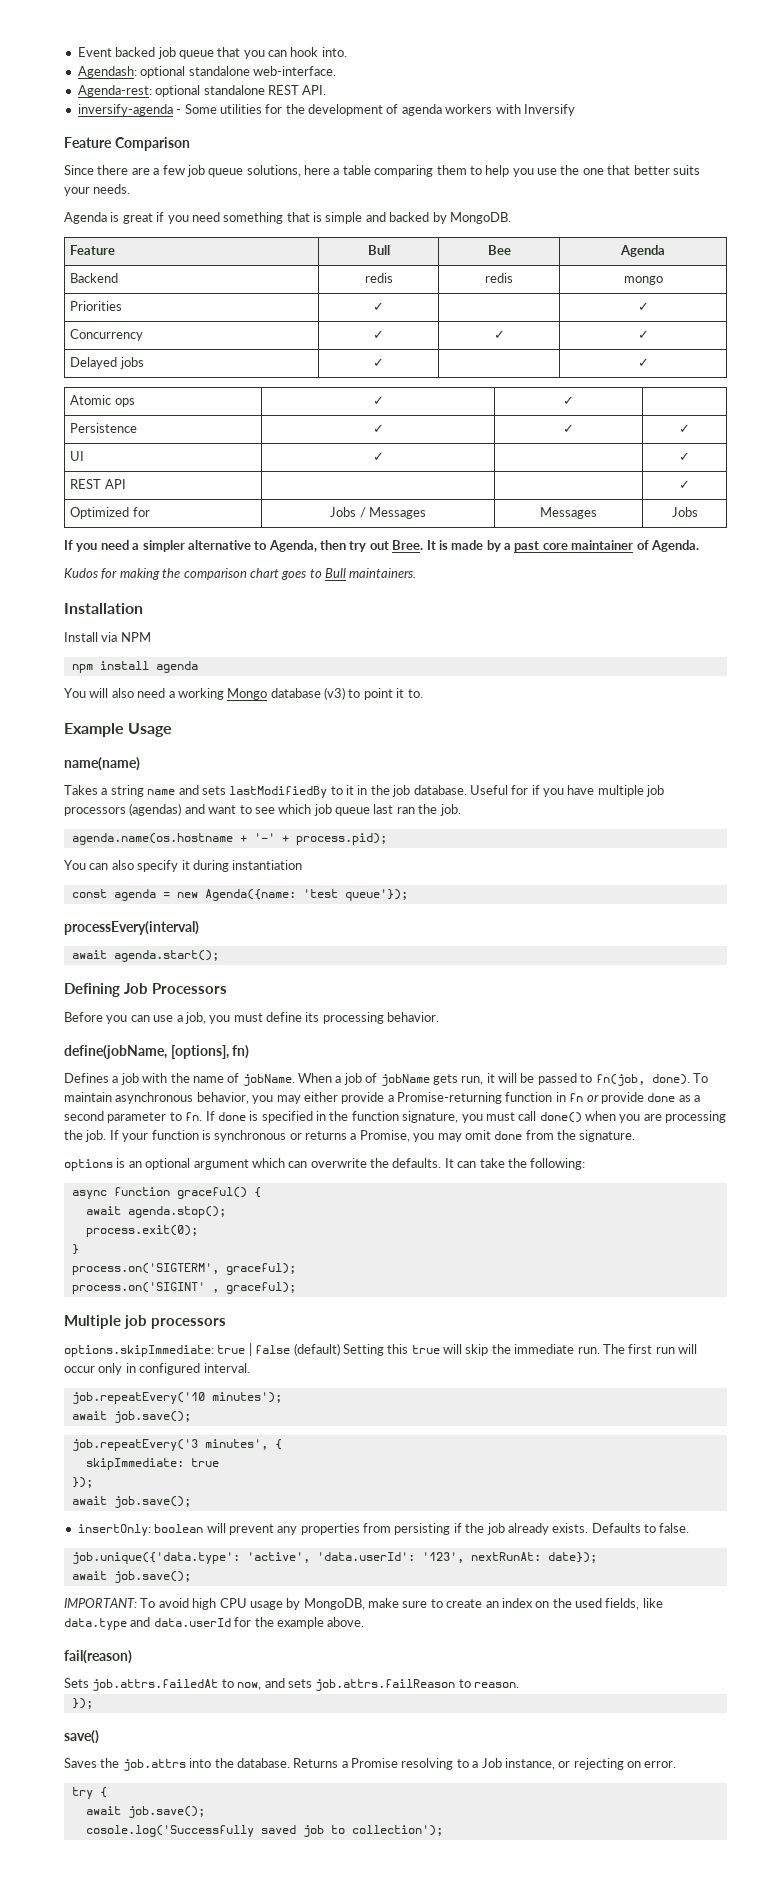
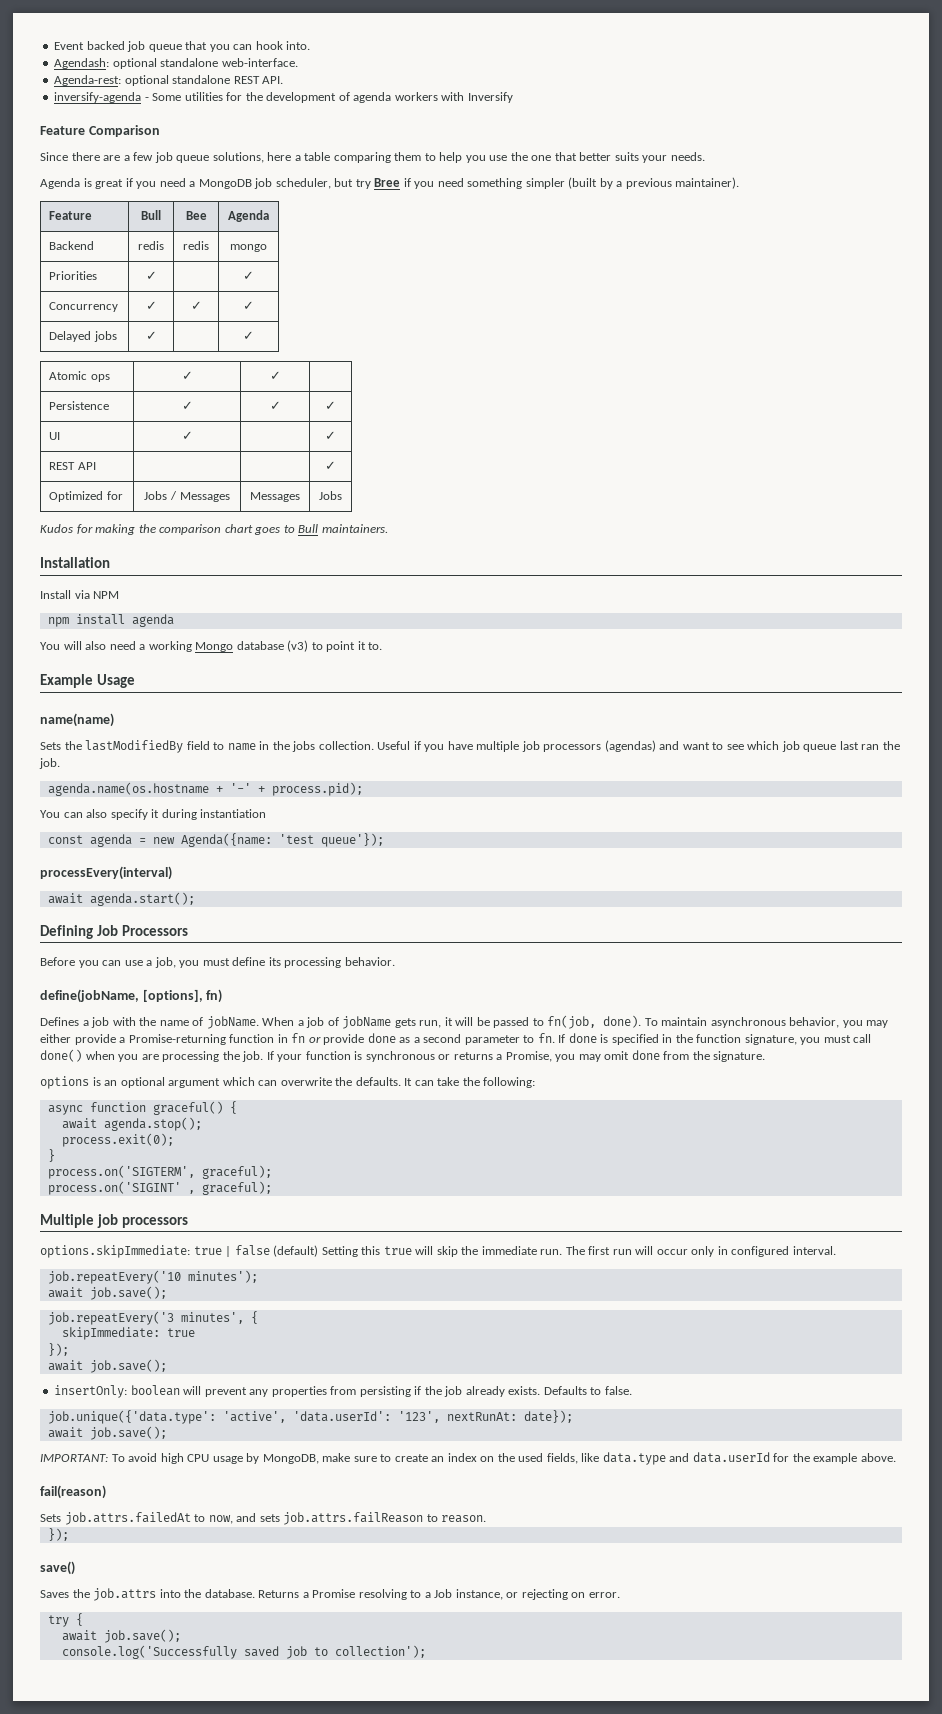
- Agenda is great if you need something that is simple and backed by MongoDB.
+ Agenda is great if you need a MongoDB job scheduler, but try Bree if you need something simpler (built by a previous maintainer).
- If you need a simpler alternative to Agenda, then try out Bree. It is made by a past core maintainer of Agenda.
- Takes a string name and sets lastModifiedBy to it in the job database. Useful for if you have multiple job processors (agendas) and want to see which job queue last ran the job.
+ Sets the lastModifiedBy field to name in the jobs collection. Useful if you have multiple job processors (agendas) and want to see which job queue last ran the job.
- cosole.log('Successfully saved job to collection');
+ console.log('Successfully saved job to collection');

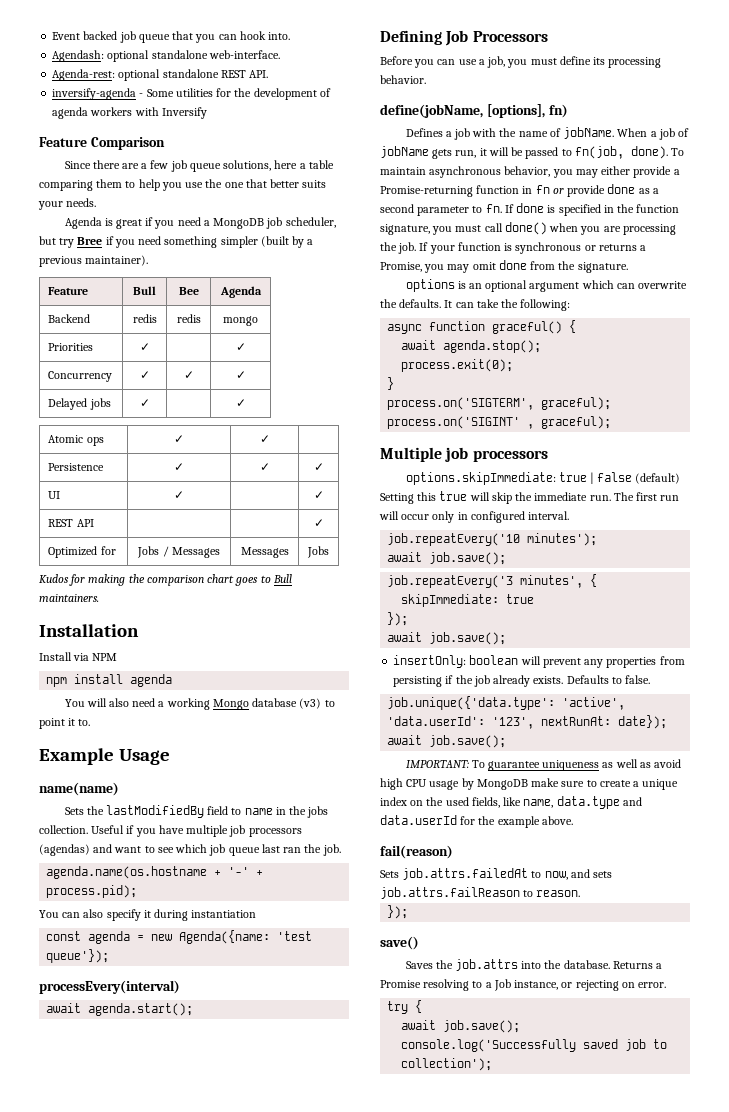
- IMPORTANT: To avoid high CPU usage by MongoDB, make sure to create an index on the used fields, like data.type and data.userId for the example above.
+ IMPORTANT: To guarantee uniqueness as well as avoid high CPU usage by MongoDB make sure to create a unique index on the used fields, like name, data.type and data.userId for the example above.

